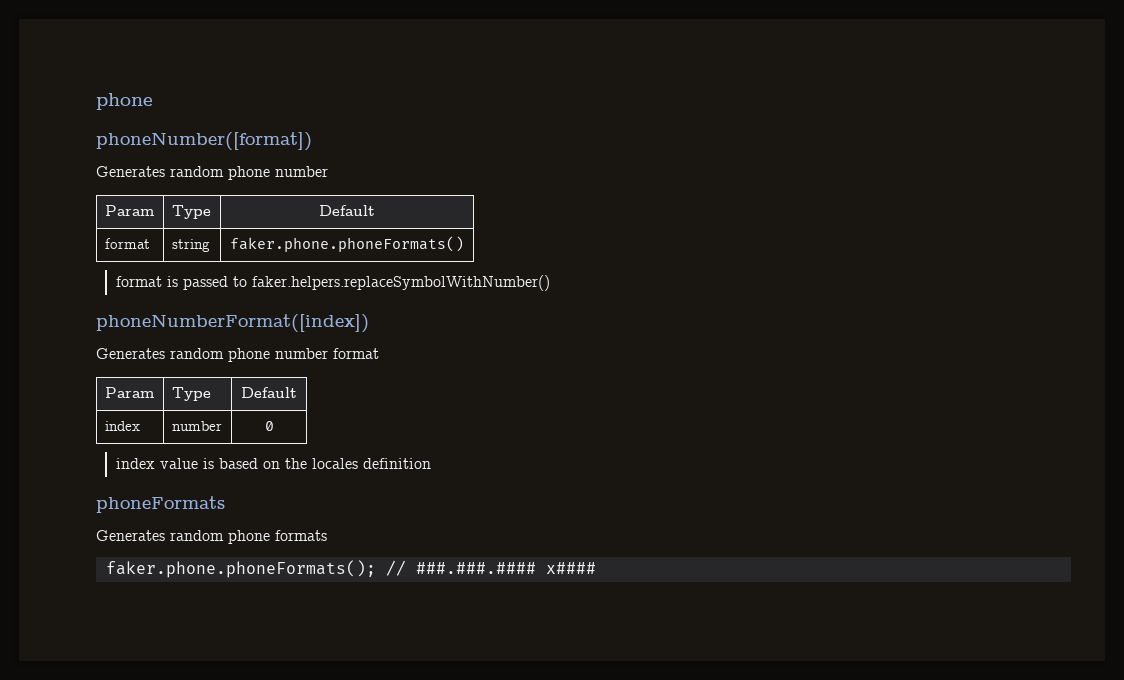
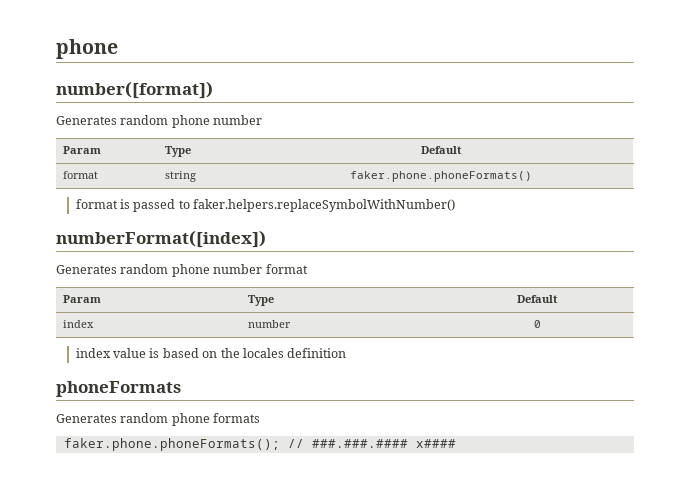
- phoneNumber([format])
+ number([format])
- phoneNumberFormat([index])
+ numberFormat([index])

